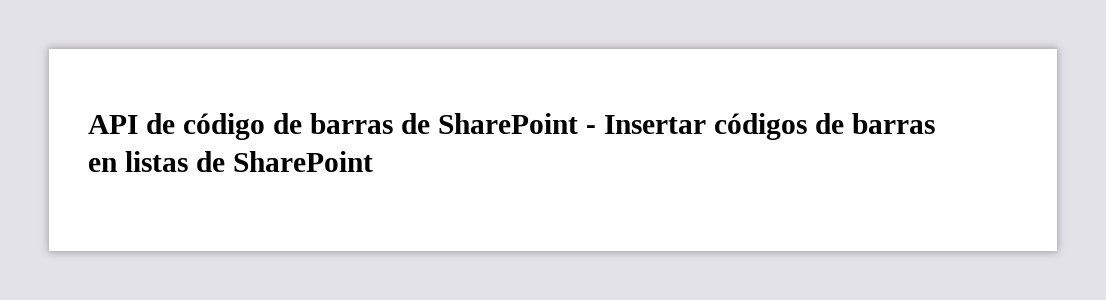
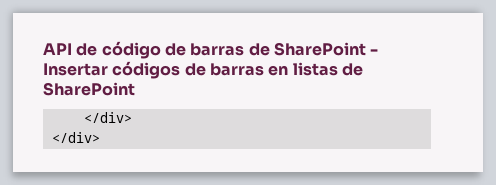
  API de código de barras de SharePoint - Insertar códigos de barras en listas de SharePoint
+ </div>
+ </div>

